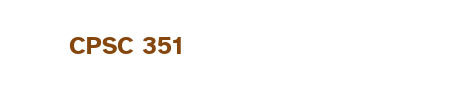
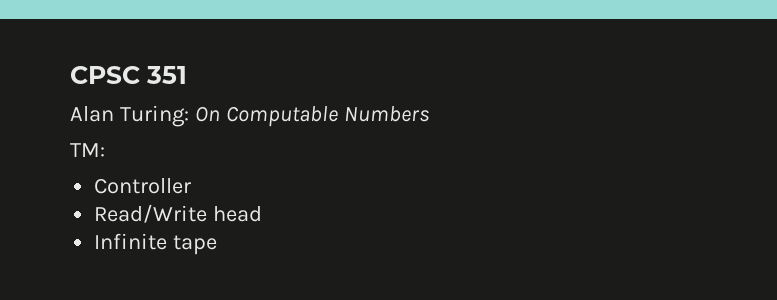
+ Alan Turing: On Computable Numbers
+ TM:
+ Controller
+ Read/Write head
+ Infinite tape

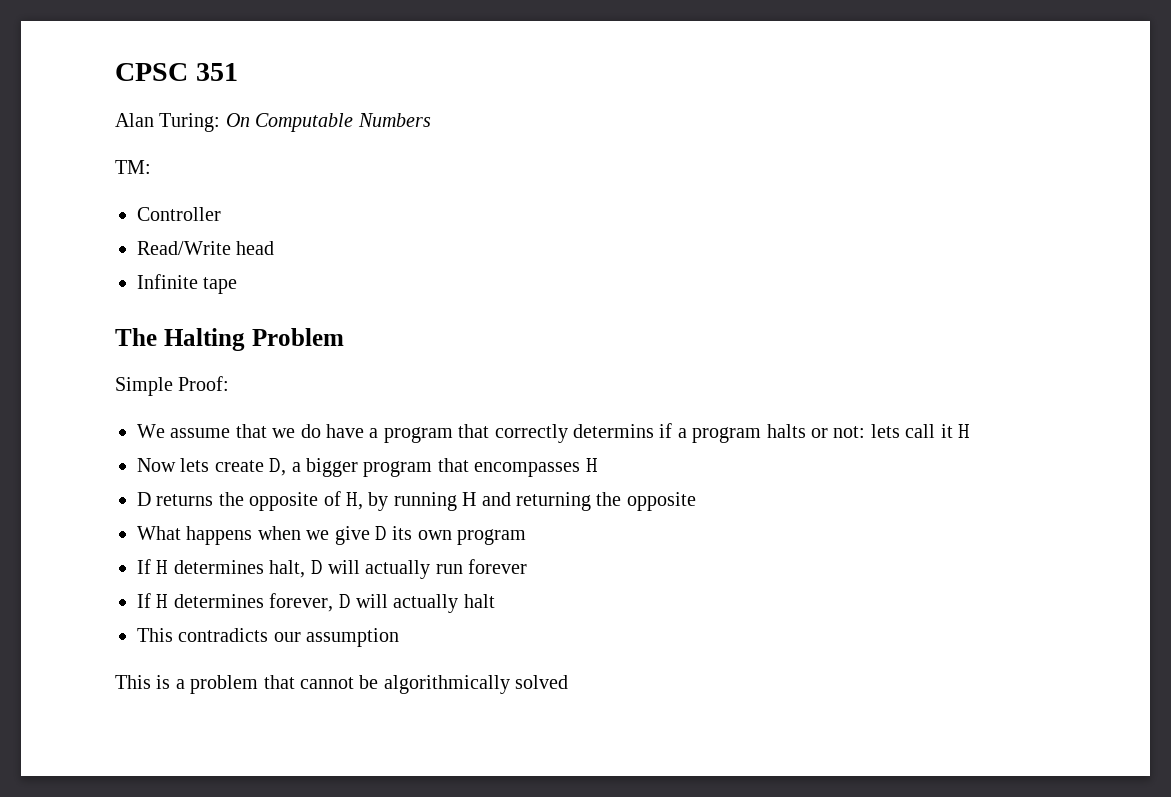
+ The Halting Problem
+ Simple Proof:
+ We assume that we do have a program that correctly determins if a program halts or not: lets call it H
+ Now lets create D, a bigger program that encompasses H
+ D returns the opposite of H, by running H and returning the opposite
+ What happens when we give D its own program
+ If H determines halt, D will actually run forever
+ If H determines forever, D will actually halt
+ This contradicts our assumption
+ This is a problem that cannot be algorithmically solved

